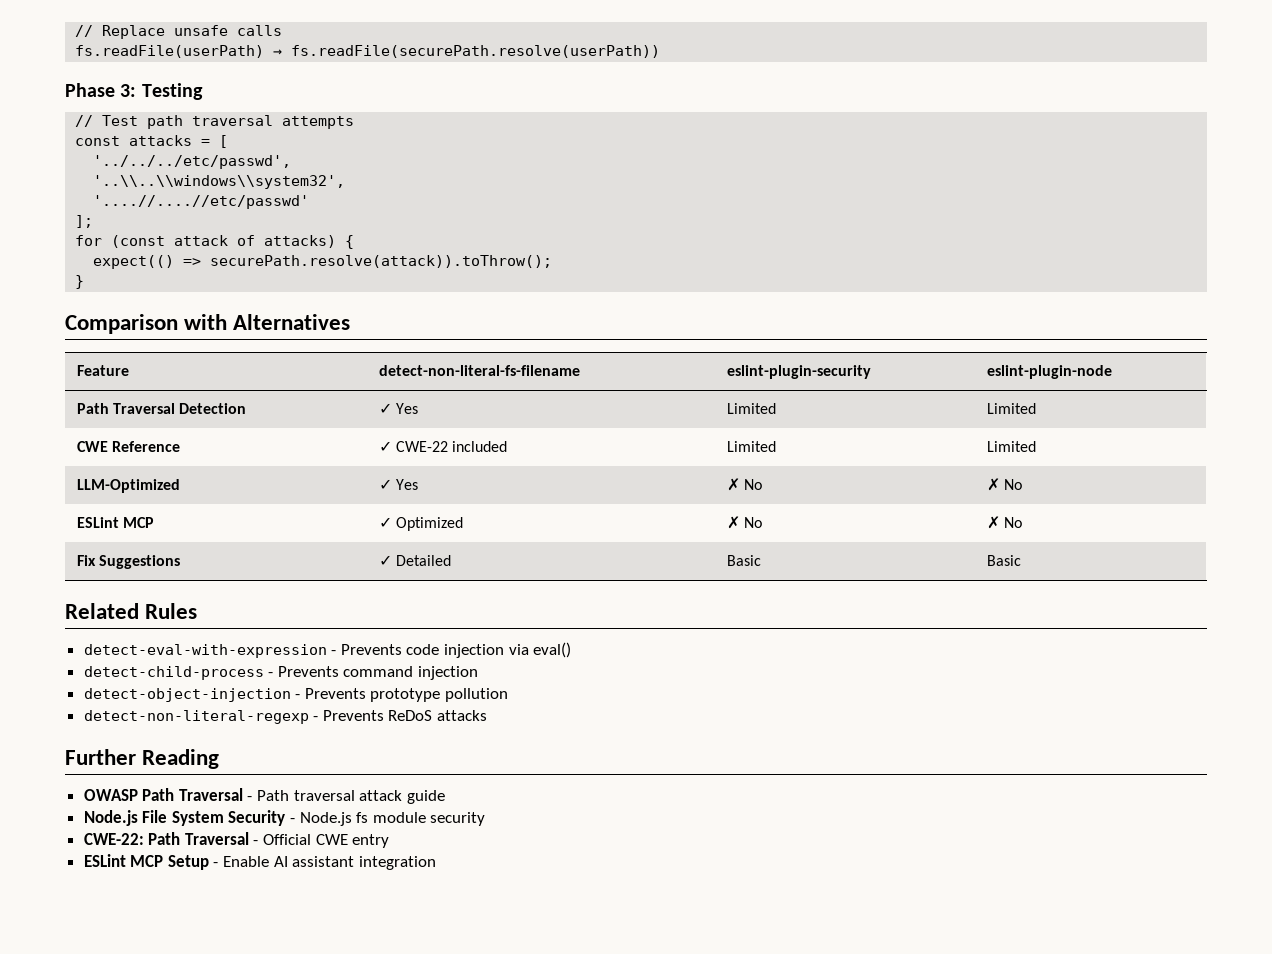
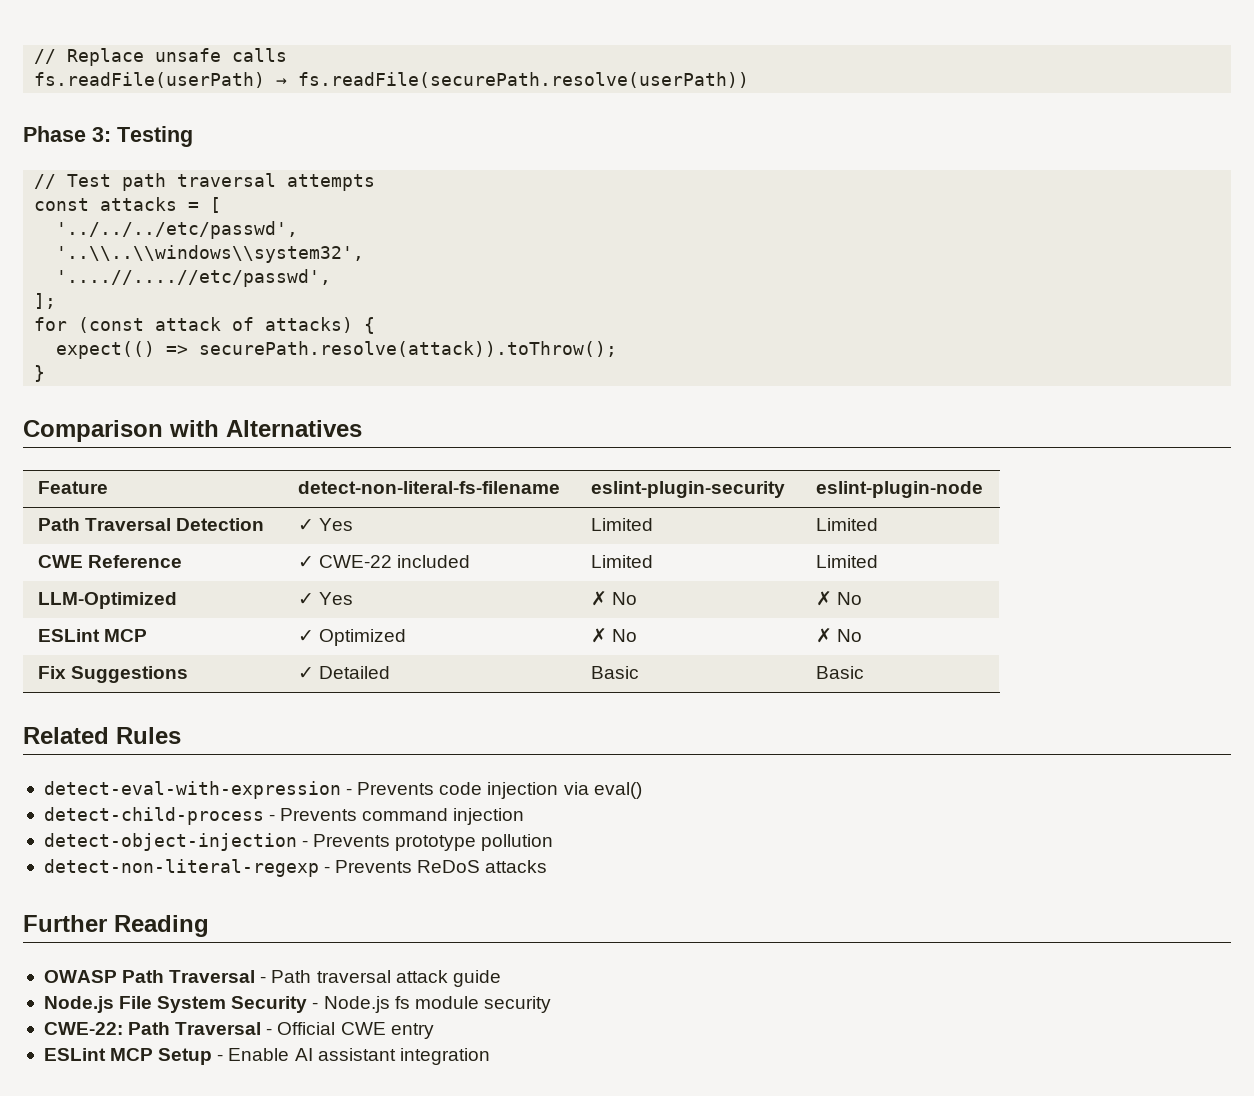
- '....//....//etc/passwd'
+ '....//....//etc/passwd',

